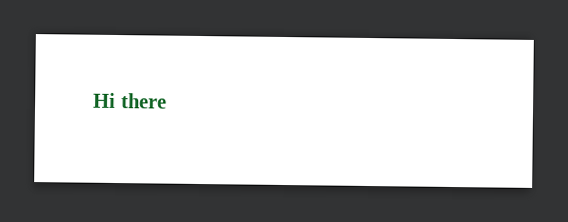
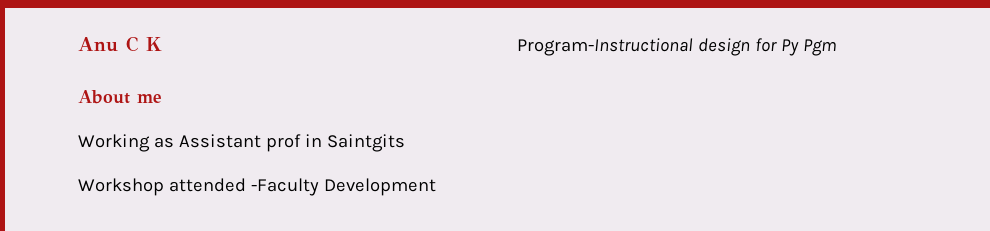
- Hi there
+ Anu C K
+ About me
+ Working as Assistant prof in Saintgits
+ Workshop attended -Faculty Development Program-Instructional design for Py Pgm

